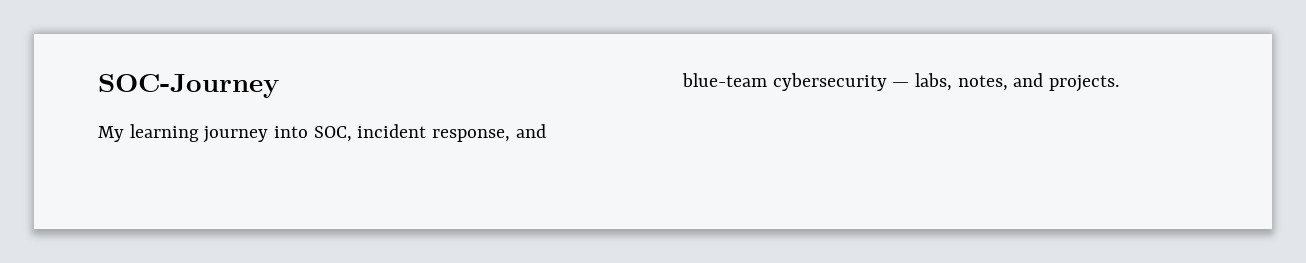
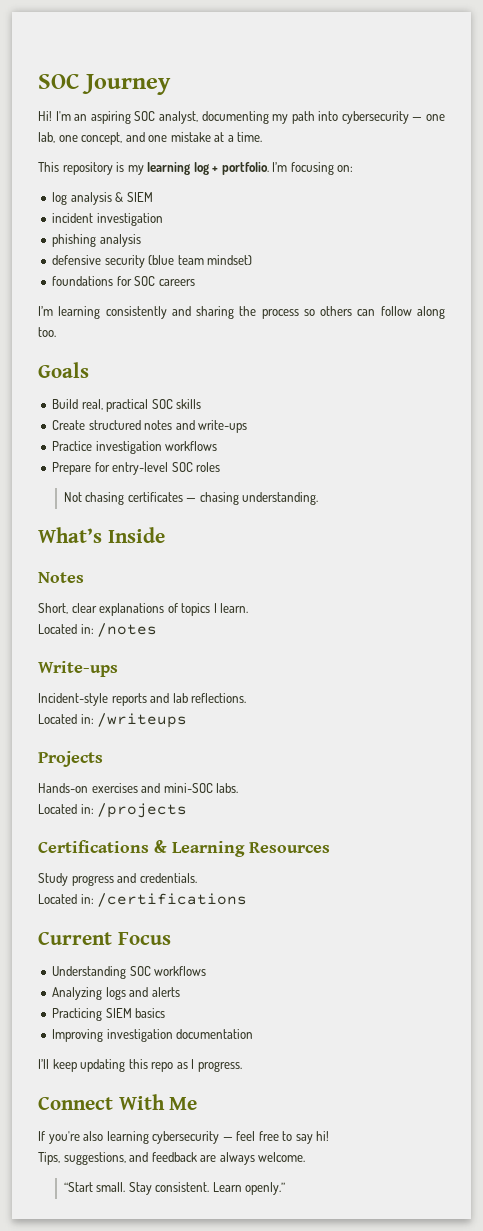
- SOC-Journey
- My learning journey into SOC, incident response, and blue-team cybersecurity — labs, notes, and projects.
+ SOC Journey
+ Hi! I'm an aspiring SOC analyst, documenting my path into cybersecurity — one lab, one concept, and one mistake at a time.
+ This repository is my learning log + portfolio. I’m focusing on:
+ log analysis & SIEM
+ incident investigation
+ phishing analysis
+ defensive security (blue team mindset)
+ foundations for SOC careers
+ I’m learning consistently and sharing the process so others can follow along too.
+ Goals
+ Build real, practical SOC skills
+ Create structured notes and write-ups
+ Practice investigation workflows
+ Prepare for entry-level SOC roles
+ Not chasing certificates — chasing understanding.
+ What’s Inside
+ Notes
+ Short, clear explanations of topics I learn.
+ Located in: /notes
+ Write-ups
+ Incident-style reports and lab reflections.
+ Located in: /writeups
+ Projects
+ Hands-on exercises and mini-SOC labs.
+ Located in: /projects
+ Certifications & Learning Resources
+ Study progress and credentials.
+ Located in: /certifications
+ Current Focus
+ Understanding SOC workflows
+ Analyzing logs and alerts
+ Practicing SIEM basics
+ Improving investigation documentation
+ I’ll keep updating this repo as I progress.
+ Connect With Me
+ If you're also learning cybersecurity — feel free to say hi!
+ Tips, suggestions, and feedback are always welcome.
+ “Start small. Stay consistent. Learn openly.”

